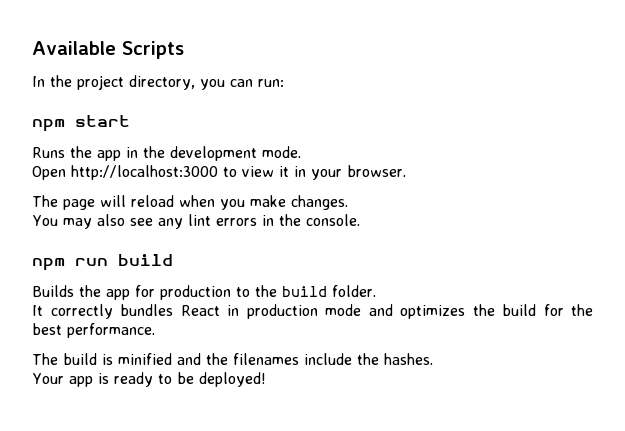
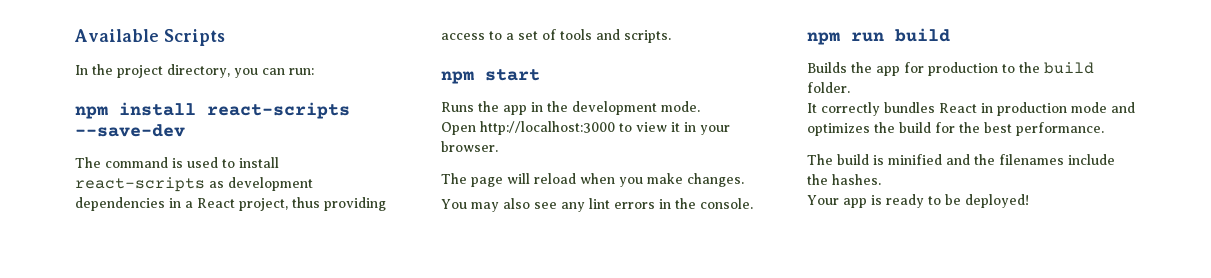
+ npm install react-scripts --save-dev
+ The command is used to install react-scripts as development dependencies in a React project, thus providing access to a set of tools and scripts.

